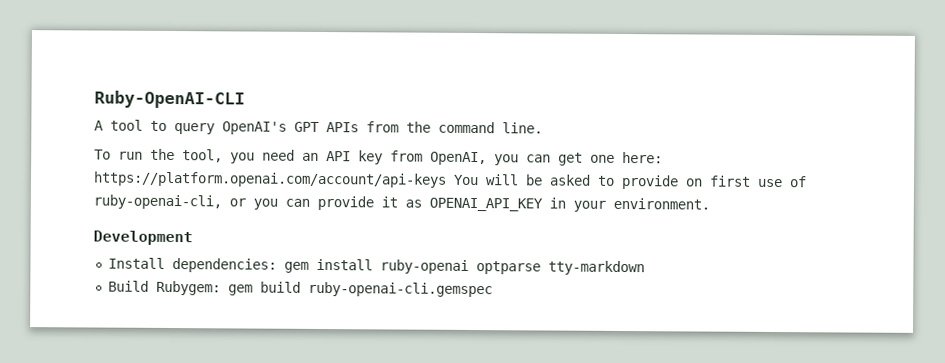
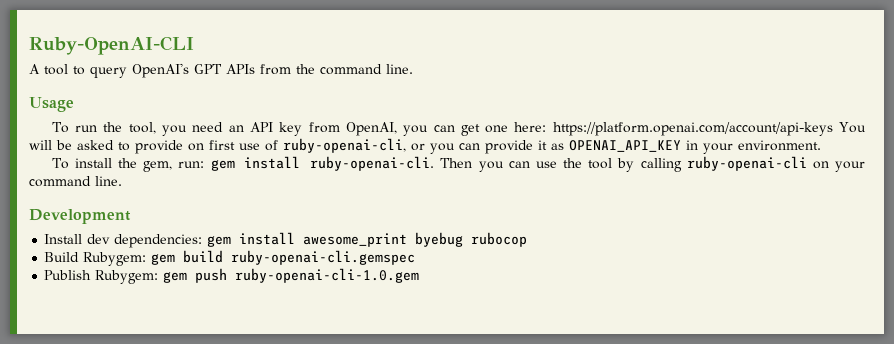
+ Usage
+ To install the gem, run: gem install ruby-openai-cli. Then you can use the tool by calling ruby-openai-cli on your command line.
- Install dependencies: gem install ruby-openai optparse tty-markdown
+ Install dev dependencies: gem install awesome_print byebug rubocop
+ Publish Rubygem: gem push ruby-openai-cli-1.0.gem

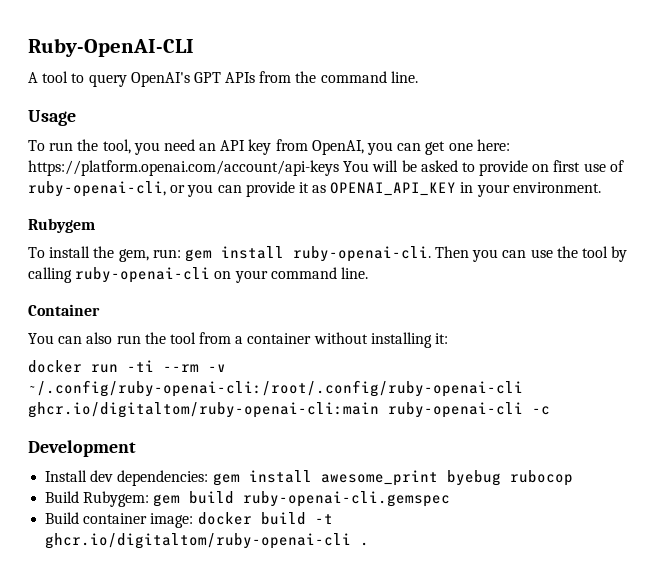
+ Rubygem
+ Container
+ You can also run the tool from a container without installing it:
+ docker run -ti --rm -v ~/.config/ruby-openai-cli:/root/.config/ruby-openai-cli ghcr.io/digitaltom/ruby-openai-cli:main ruby-openai-cli -c
- Publish Rubygem: gem push ruby-openai-cli-1.0.gem
+ Build container image: docker build -t ghcr.io/digitaltom/ruby-openai-cli .

